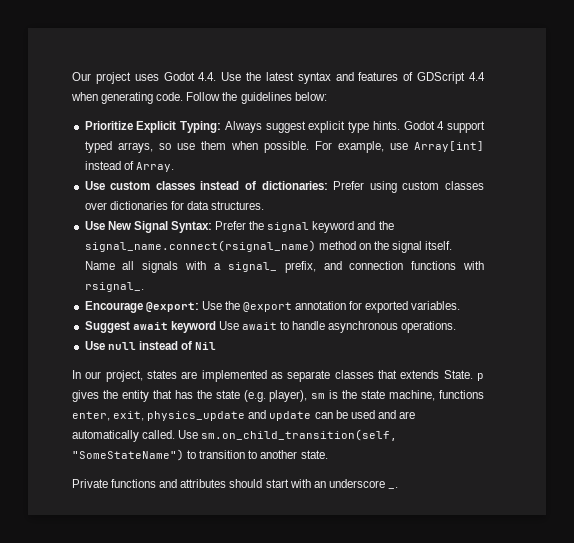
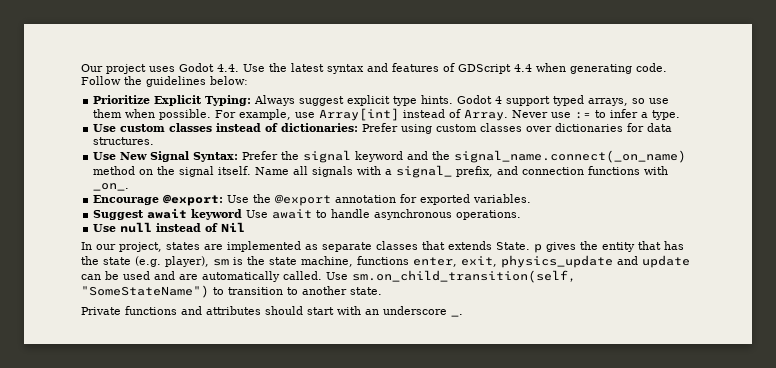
+ Never use := to infer a type.
- Use New Signal Syntax: Prefer the signal keyword and the signal_name.connect(rsignal_name) method on the signal itself.
+ Use New Signal Syntax: Prefer the signal keyword and the signal_name.connect(_on_name) method on the signal itself.
- Name all signals with a signal_ prefix, and connection functions with rsignal_.
+ Name all signals with a signal_ prefix, and connection functions with _on_.

